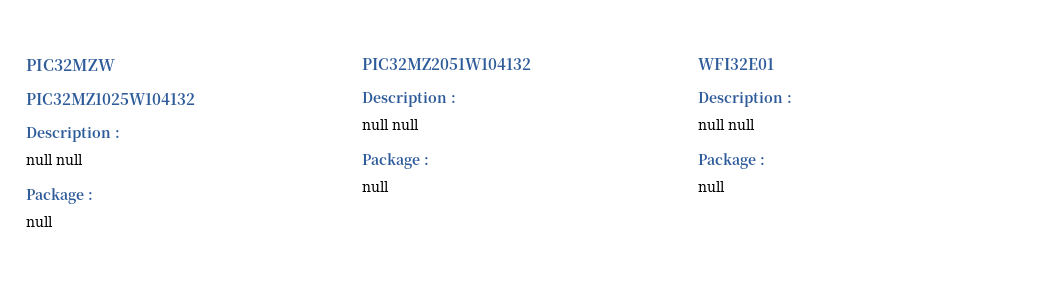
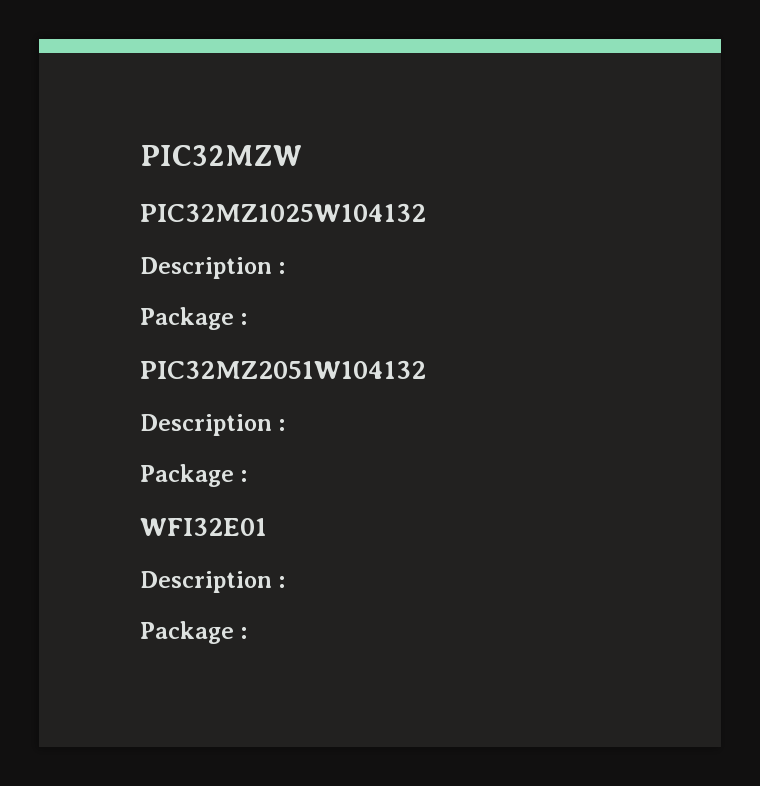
  PIC32MZ1025W104132
  Description :
- null null
  Package :
- null
  PIC32MZ2051W104132
  Description :
- null null
  Package :
- null
  WFI32E01
  Description :
- null null
  Package :
- null

